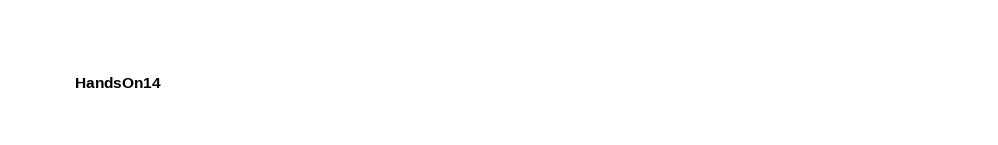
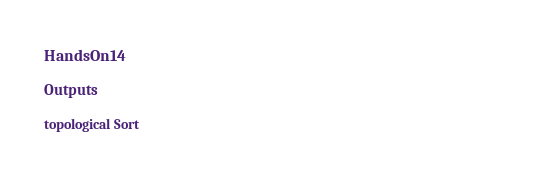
+ Outputs
+ topological Sort

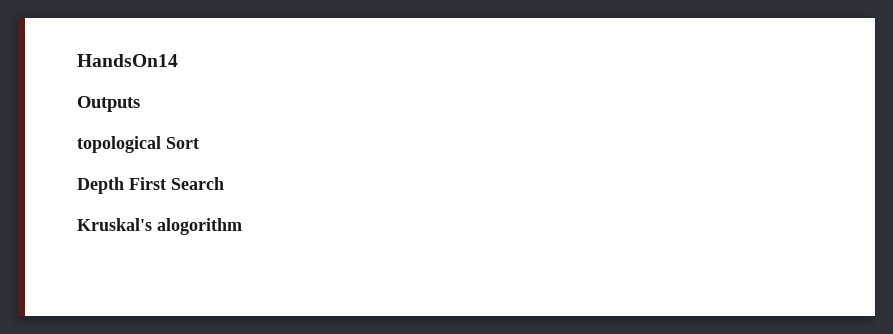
+ Depth First Search
+ Kruskal's alogorithm

